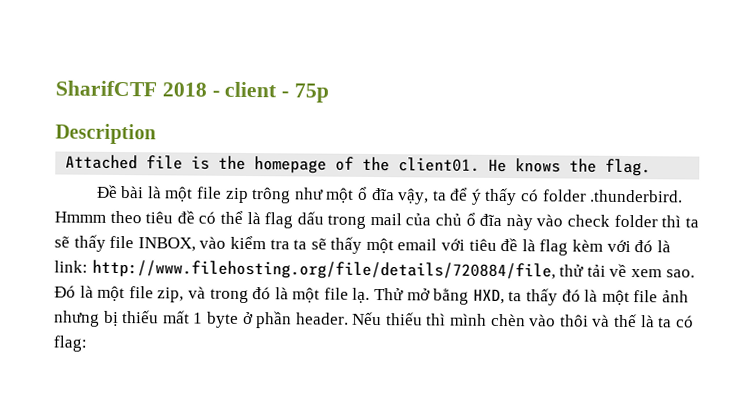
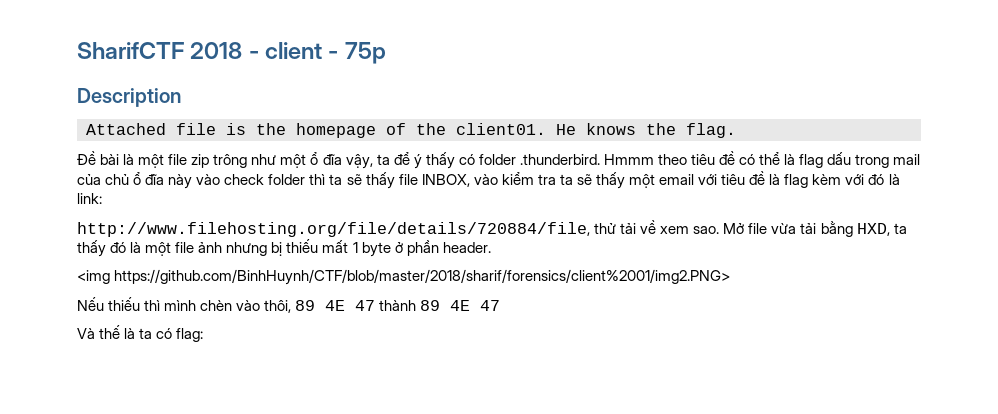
- Đề bài là một file zip trông như một ổ đĩa vậy, ta để ý thấy có folder .thunderbird. Hmmm theo tiêu đề có thể là flag dấu trong mail của chủ ổ đĩa này vào check folder thì ta sẽ thấy file INBOX, vào kiểm tra ta sẽ thấy một email với tiêu đề là flag kèm với đó là link: http://www.filehosting.org/file/details/720884/file, thử tải về xem sao.
+ Đề bài là một file zip trông như một ổ đĩa vậy, ta để ý thấy có folder .thunderbird. Hmmm theo tiêu đề có thể là flag dấu trong mail của chủ ổ đĩa này vào check folder thì ta sẽ thấy file INBOX, vào kiểm tra ta sẽ thấy một email với tiêu đề là flag kèm với đó là link:
+ http://www.filehosting.org/file/details/720884/file, thử tải về xem sao.
- Đó là một file zip, và trong đó là một file lạ. Thử mở bằng HXD, ta thấy đó là một file ảnh nhưng bị thiếu mất 1 byte ở phần header. Nếu thiếu thì mình chèn vào thôi và thế là ta có flag:
+ Mở file vừa tải bằng HXD, ta thấy đó là một file ảnh nhưng bị thiếu mất 1 byte ở phần header.
+ <img https://github.com/BinhHuynh/CTF/blob/master/2018/sharif/forensics/client%2001/img2.PNG>
+ Nếu thiếu thì mình chèn vào thôi, 89 4E 47 thành 89 4E 47
+ Và thế là ta có flag:

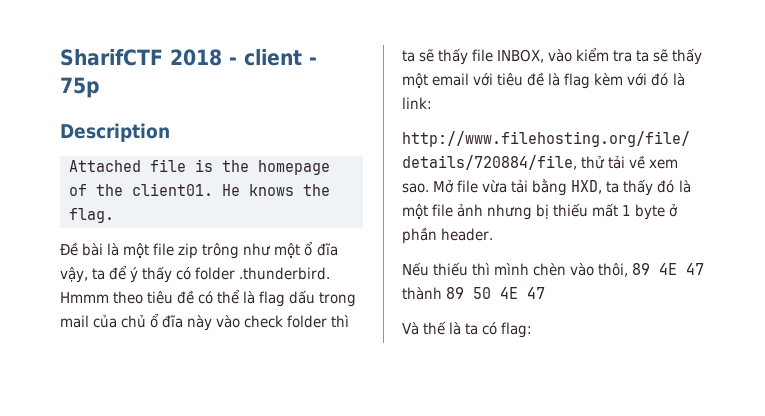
- <img https://github.com/BinhHuynh/CTF/blob/master/2018/sharif/forensics/client%2001/img2.PNG>
- Nếu thiếu thì mình chèn vào thôi, 89 4E 47 thành 89 4E 47
+ Nếu thiếu thì mình chèn vào thôi, 89 4E 47 thành 89 50 4E 47

